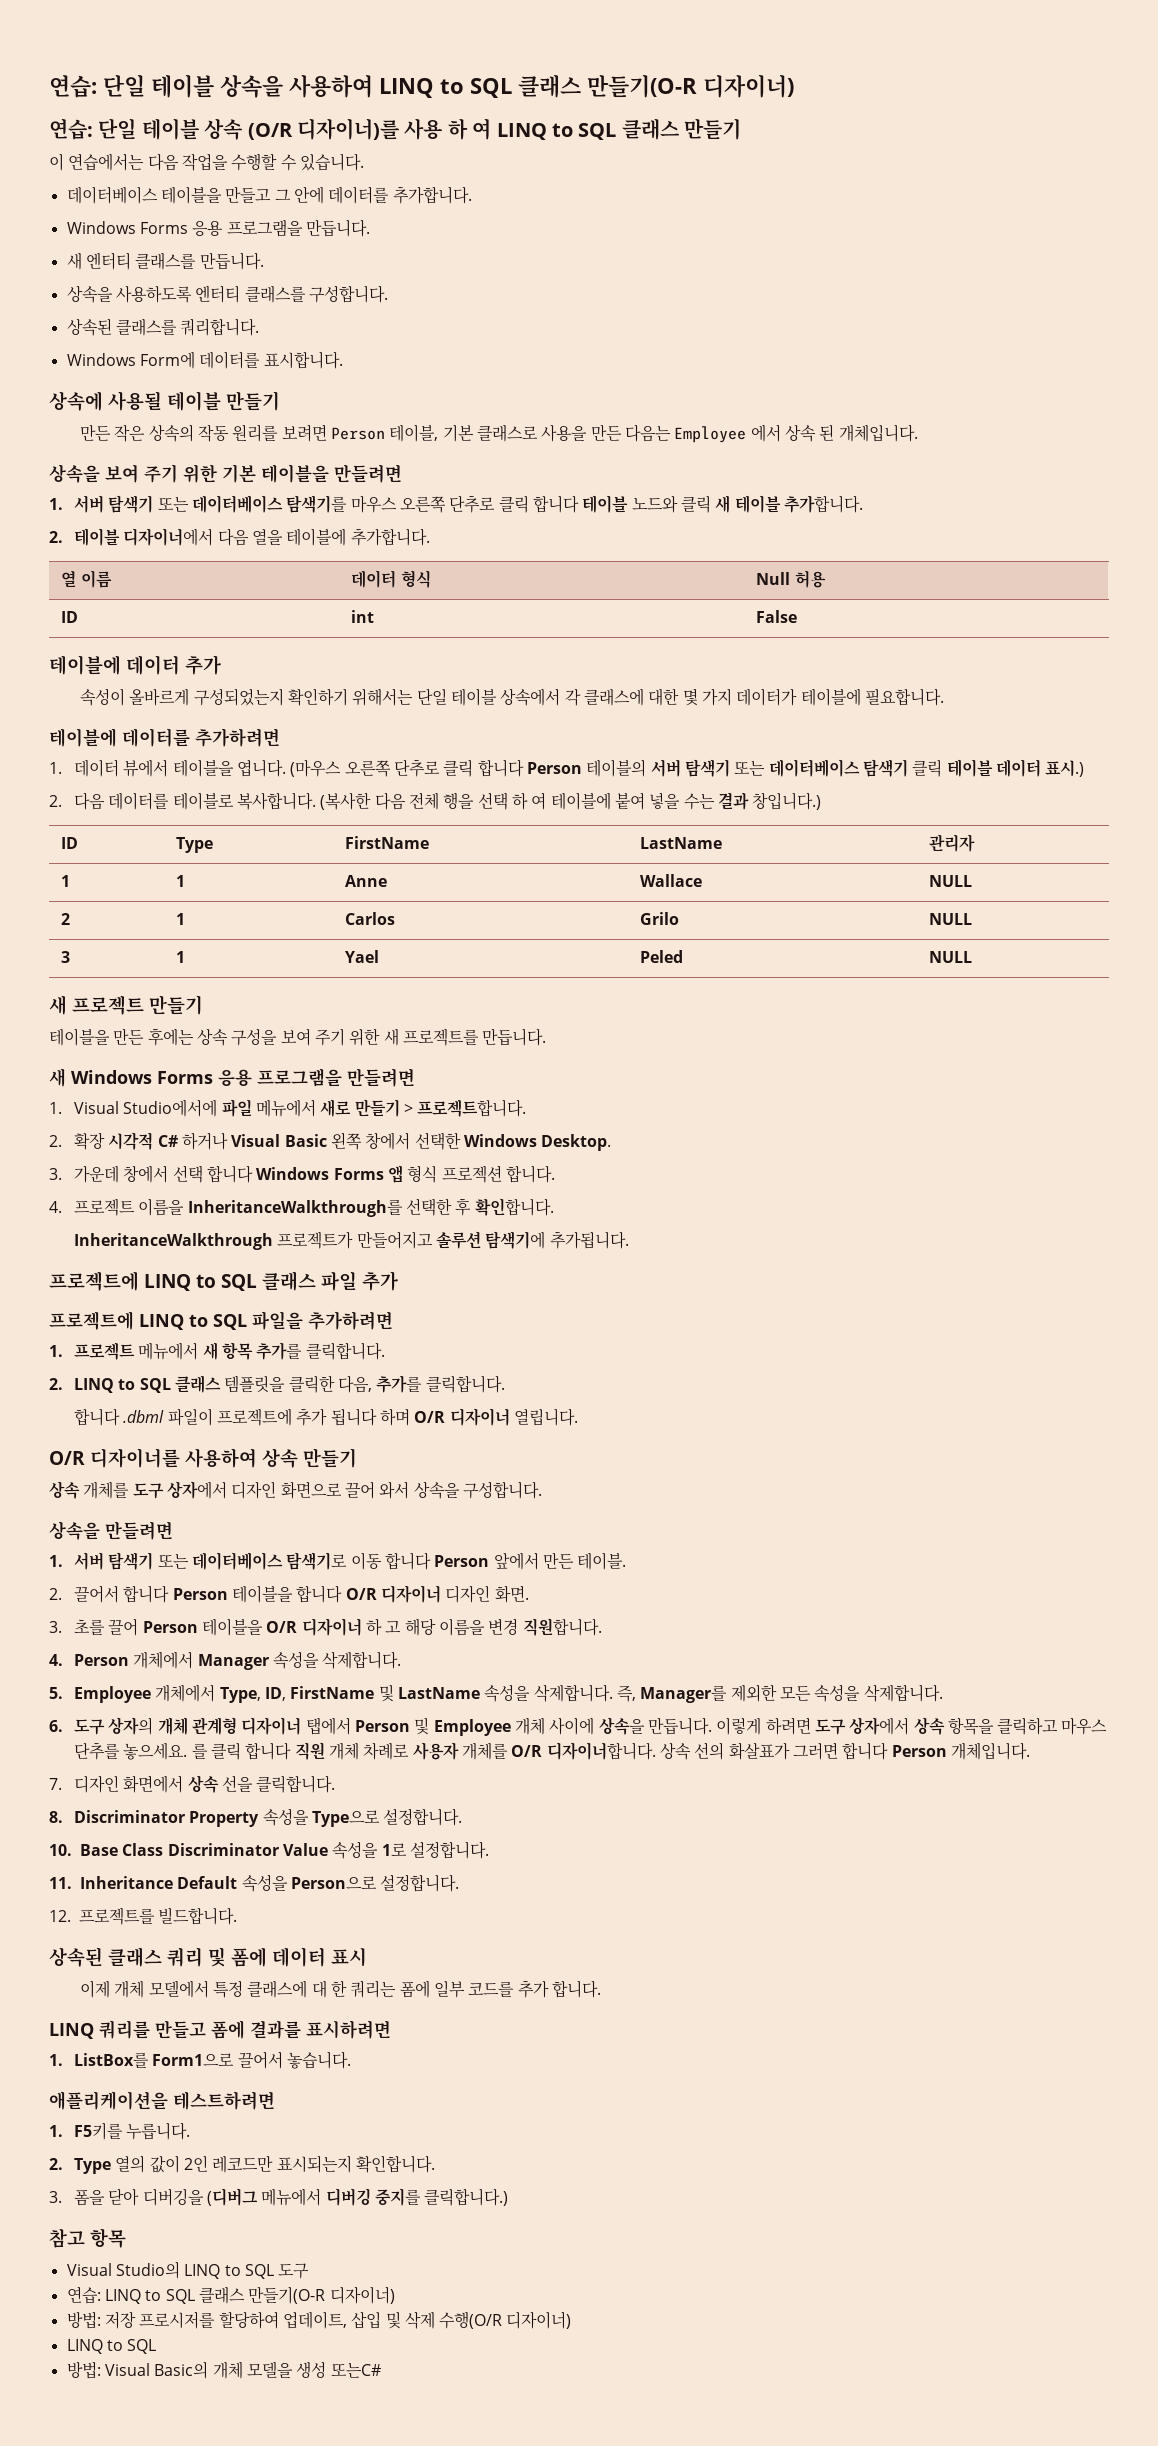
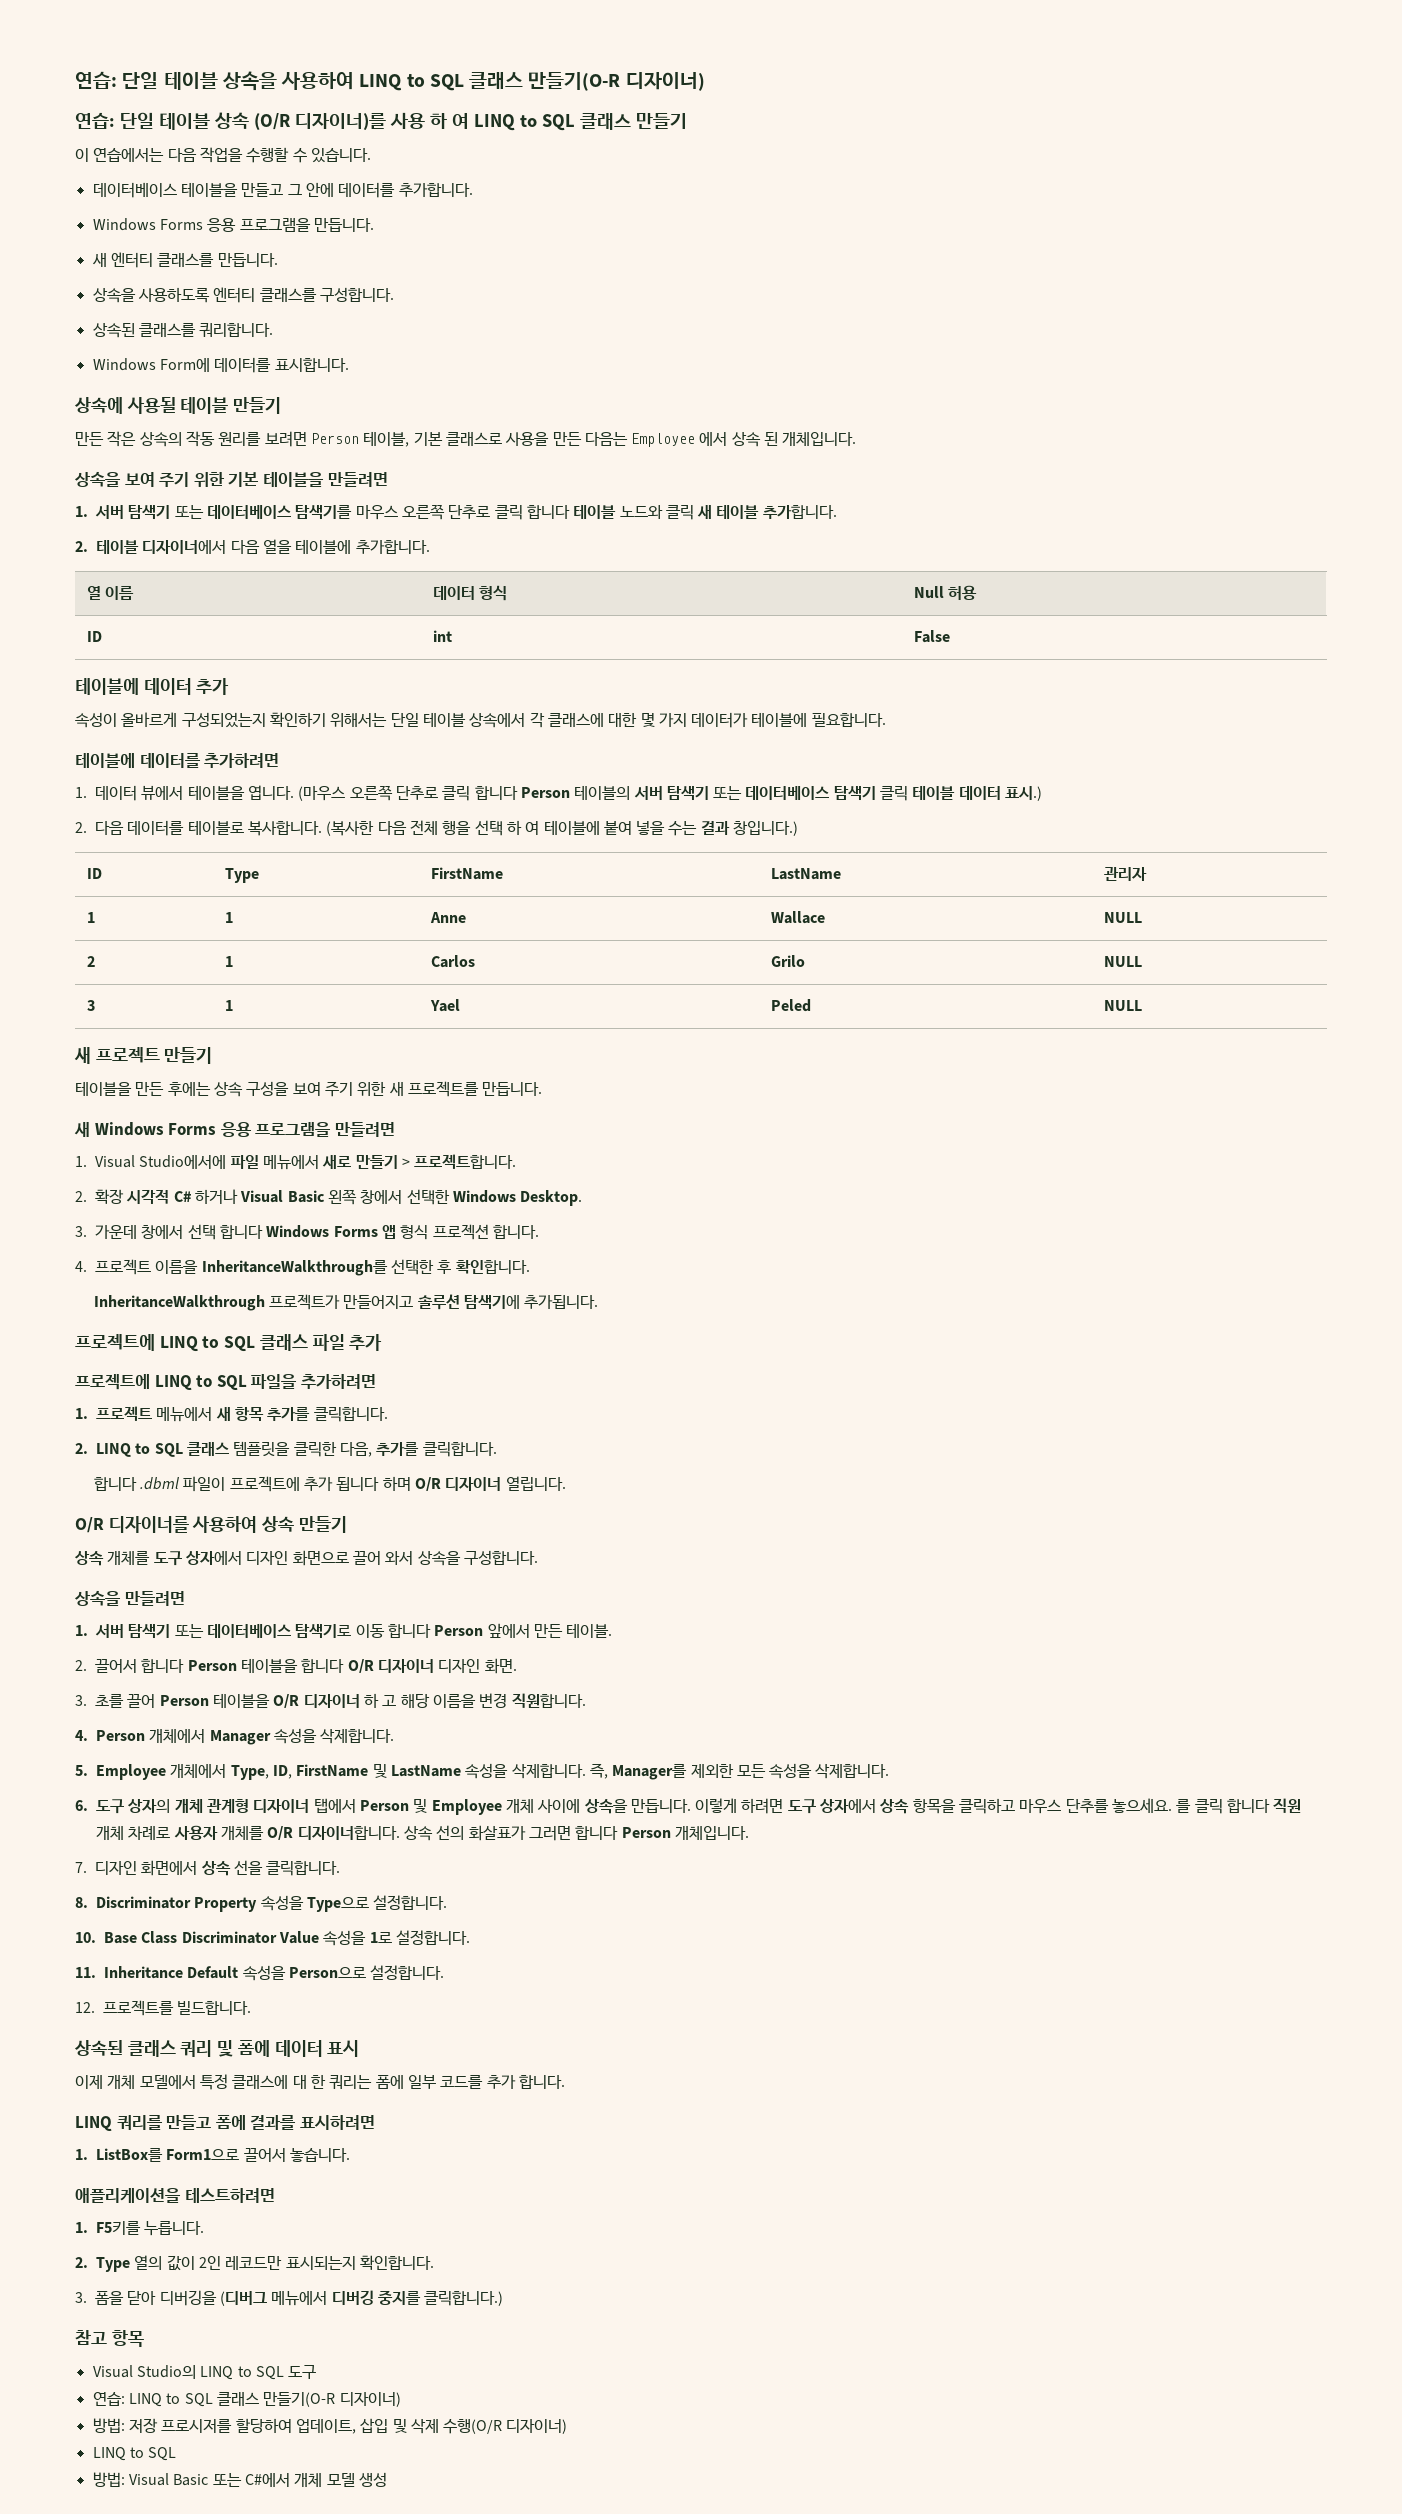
- 방법: Visual Basic의 개체 모델을 생성 또는C#
+ 방법: Visual Basic 또는 C#에서 개체 모델 생성

